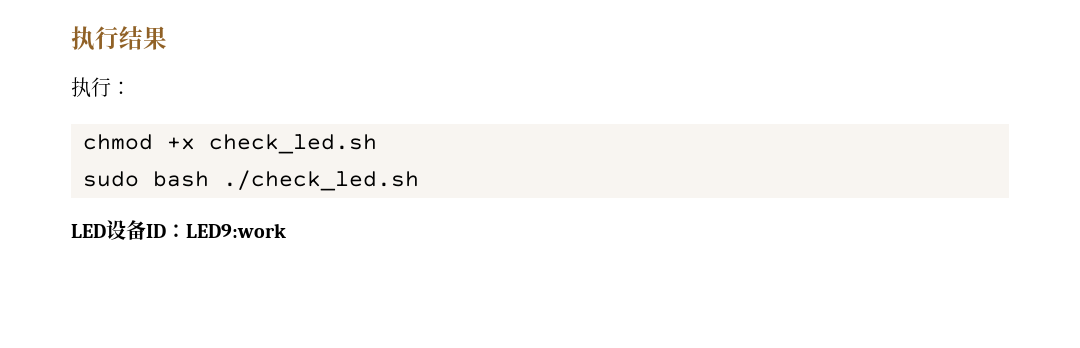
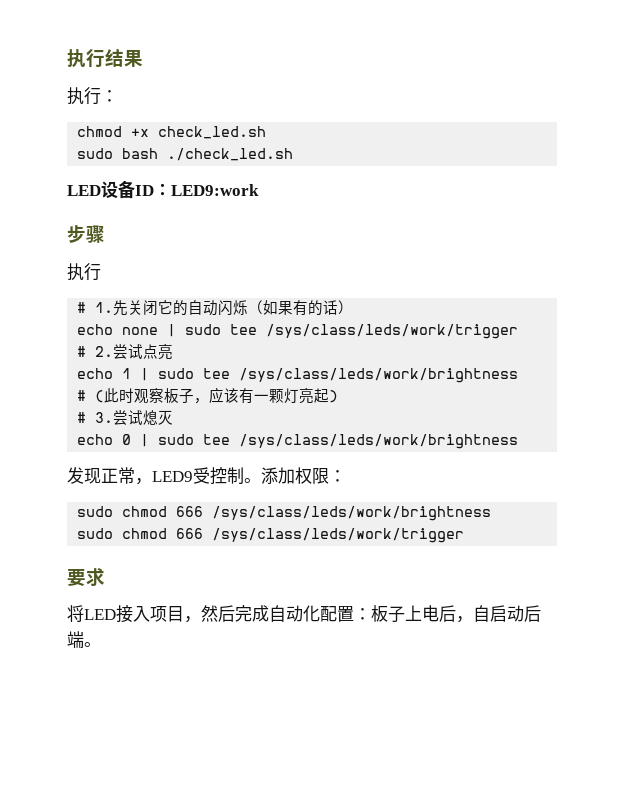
+ 步骤
+ 执行
+ # 1.先关闭它的自动闪烁（如果有的话）
+ echo none | sudo tee /sys/class/leds/work/trigger
+ # 2.尝试点亮
+ echo 1 | sudo tee /sys/class/leds/work/brightness
+ # (此时观察板子，应该有一颗灯亮起)
+ # 3.尝试熄灭
+ echo 0 | sudo tee /sys/class/leds/work/brightness
+ 发现正常，LED9受控制。添加权限：
+ sudo chmod 666 /sys/class/leds/work/brightness
+ sudo chmod 666 /sys/class/leds/work/trigger
+ 要求
+ 将LED接入项目，然后完成自动化配置：板子上电后，自启动后端。

